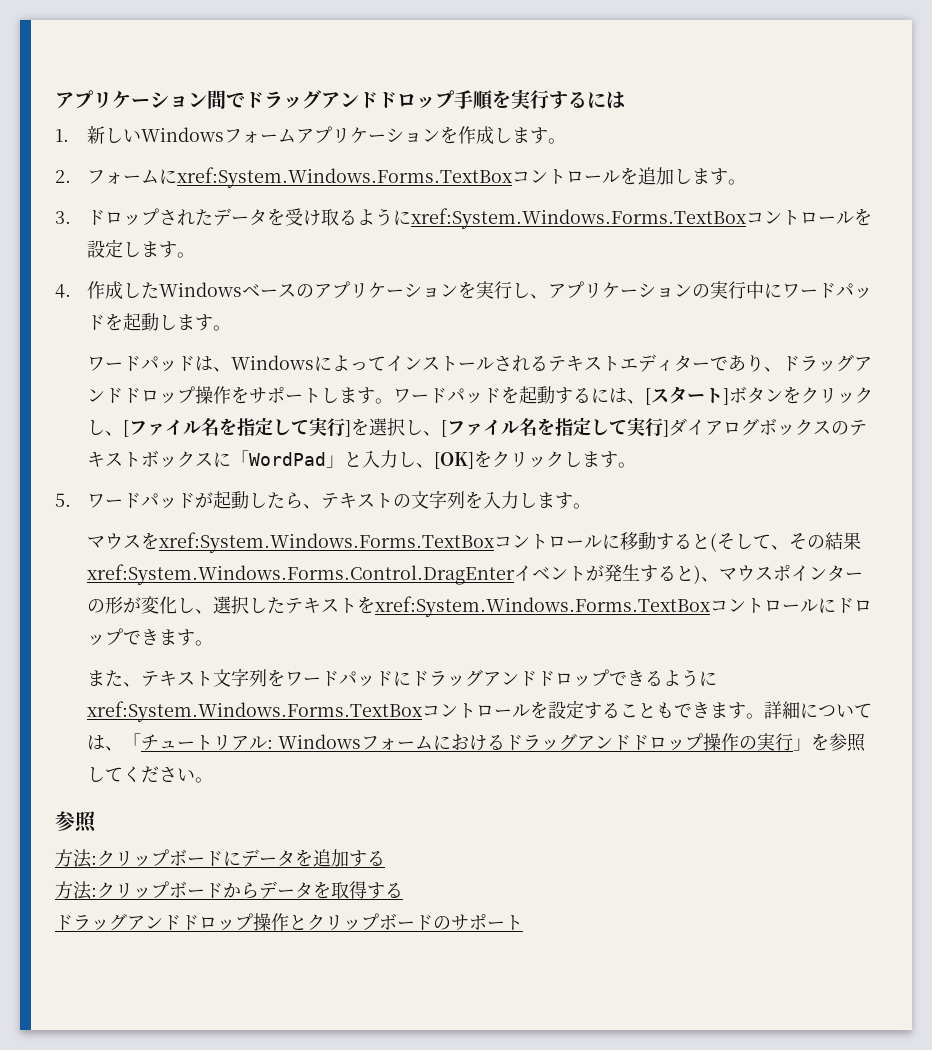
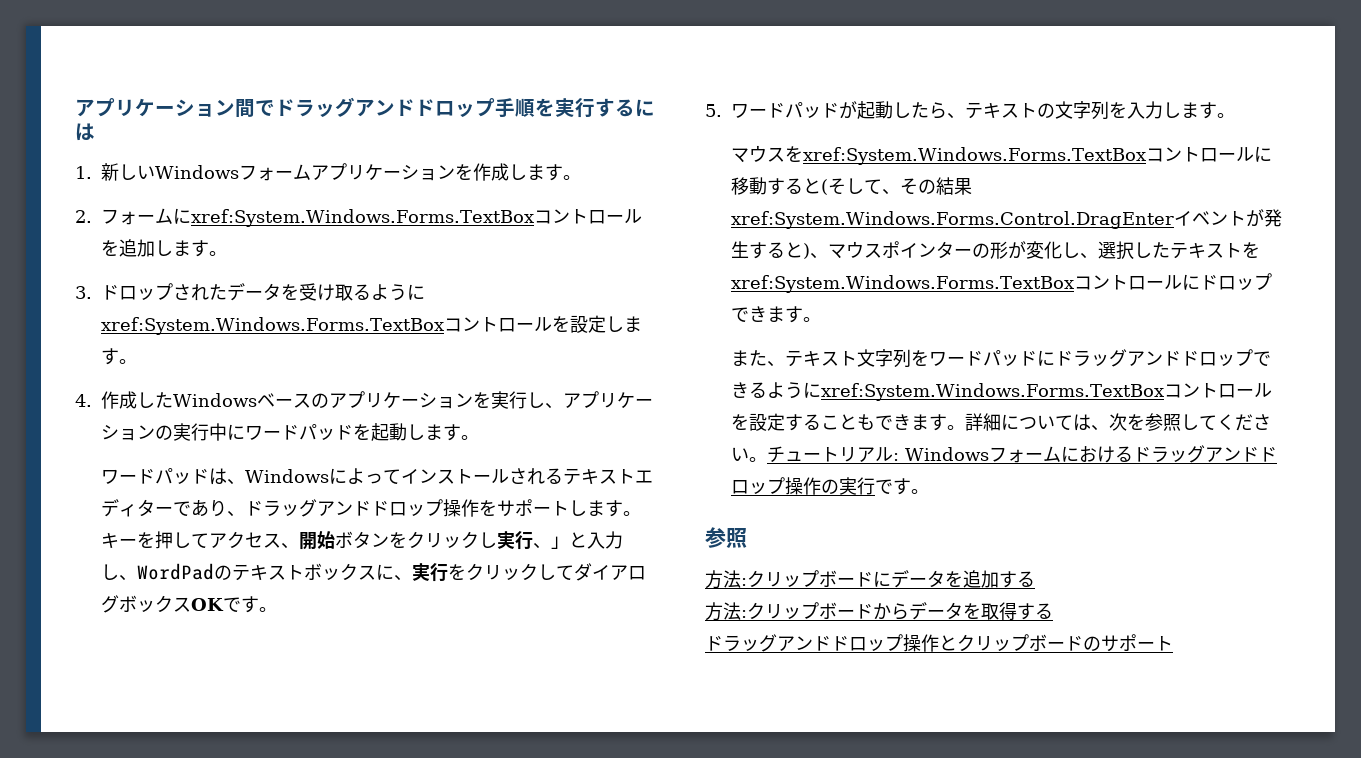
- ワードパッドを起動するには、[スタート]ボタンをクリックし、[ファイル名を指定して実行]を選択し、[ファイル名を指定して実行]ダイアログボックスのテキストボックスに「WordPad」と入力し、[OK]をクリックします。
+ キーを押してアクセス、開始ボタンをクリックし実行、」と入力し、WordPadのテキストボックスに、実行をクリックしてダイアログボックスOKです。
- 詳細については、「チュートリアル: Windowsフォームにおけるドラッグアンドドロップ操作の実行」を参照してください。
+ 詳細については、次を参照してください。チュートリアル: Windowsフォームにおけるドラッグアンドドロップ操作の実行です。

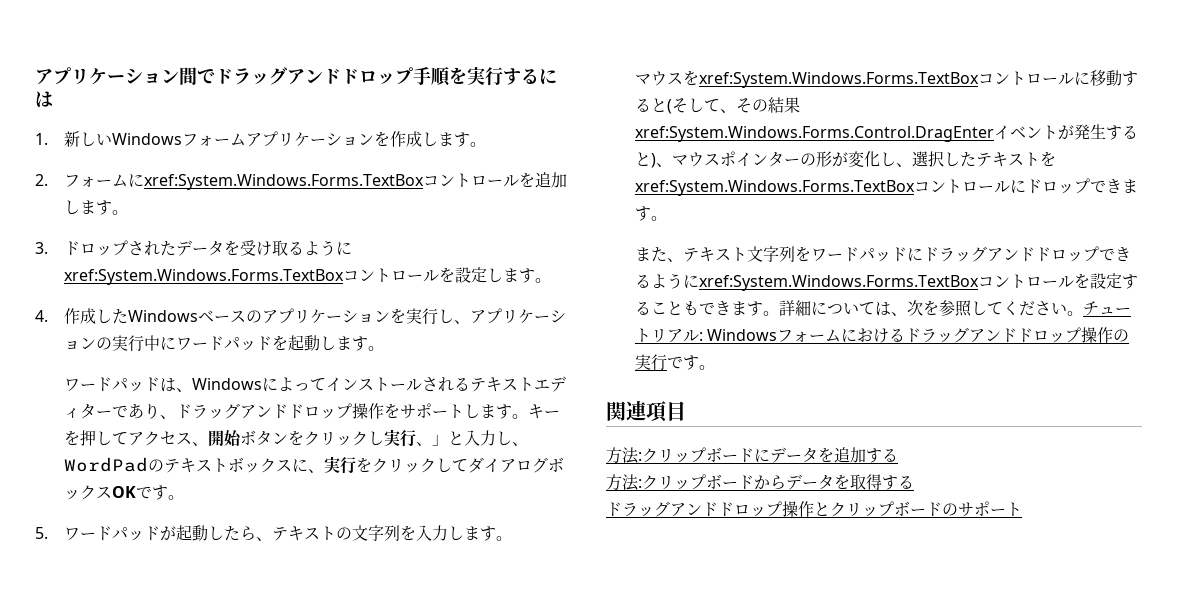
  チュートリアル: Windowsフォームにおけるドラッグアンドドロップ操作の実行です。
- 参照
+ 関連項目

